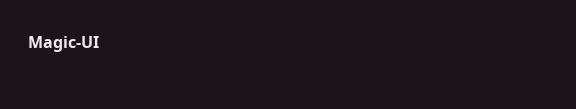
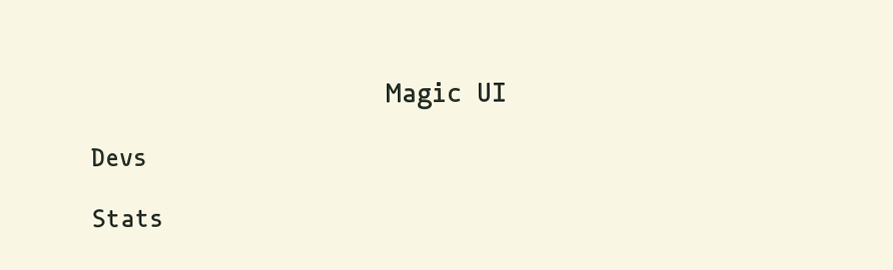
- Magic-UI
+ Magic UI
+ Devs
+ Stats

